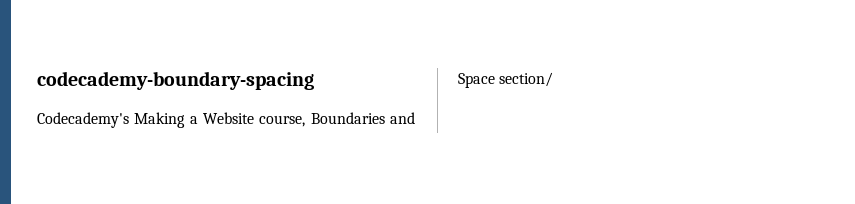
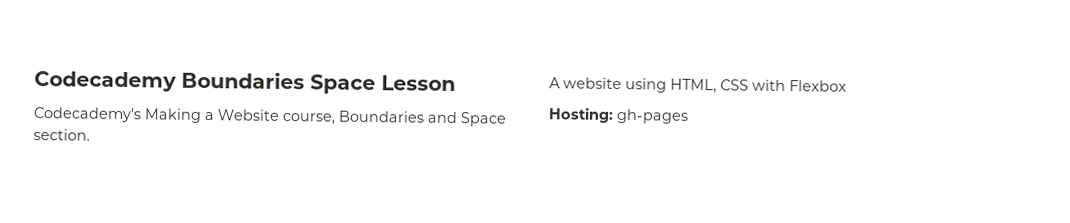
- codecademy-boundary-spacing
+ Codecademy Boundaries Space Lesson
- Codecademy's Making a Website course, Boundaries and Space section/
+ Codecademy's Making a Website course, Boundaries and Space section.
+ A website using HTML, CSS with Flexbox
+ Hosting: gh-pages

